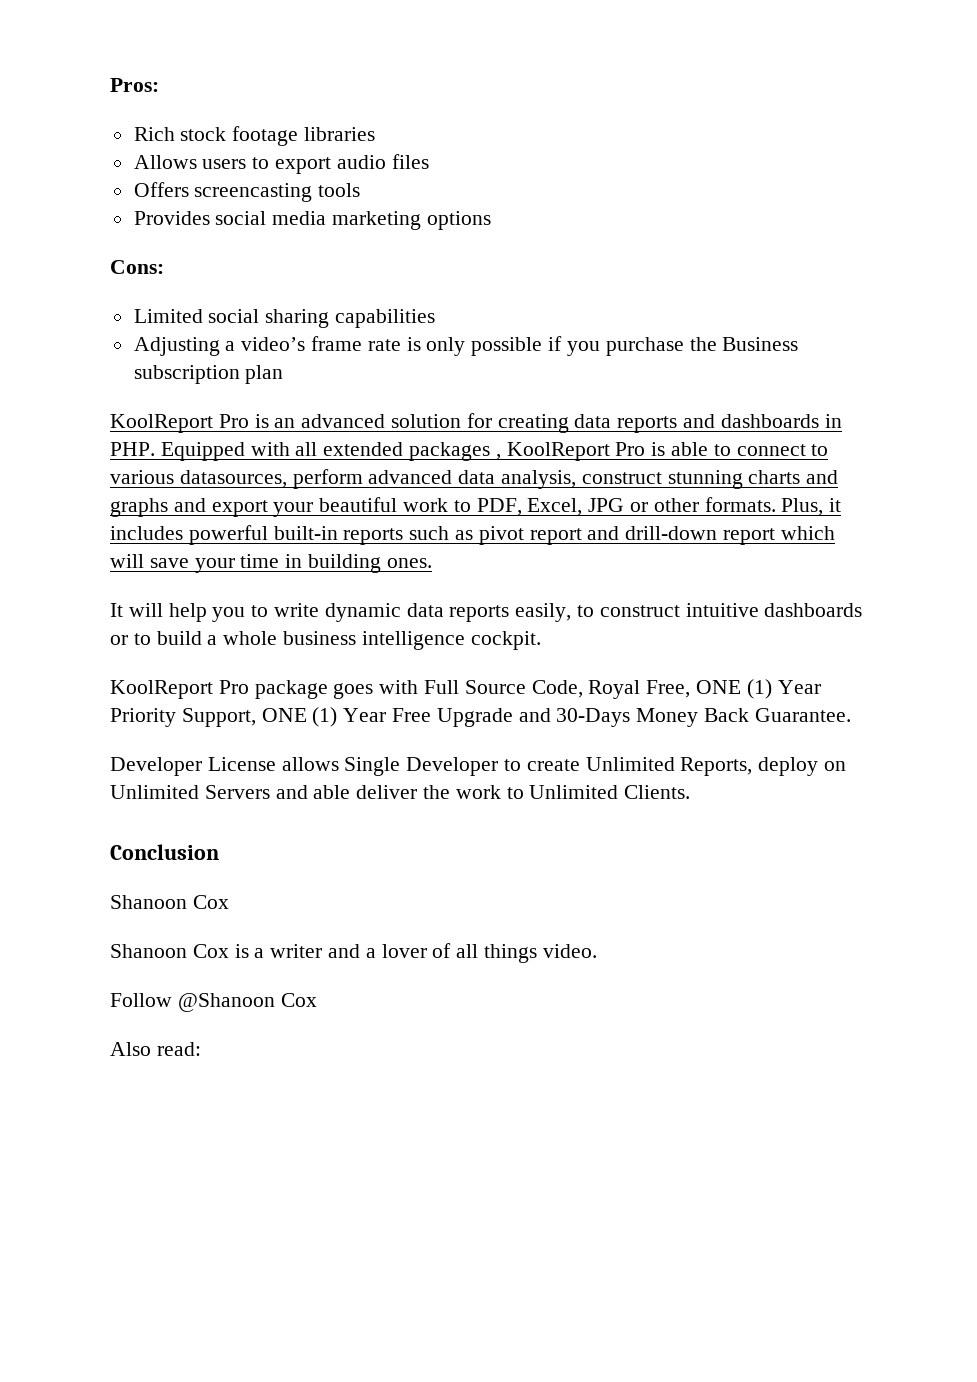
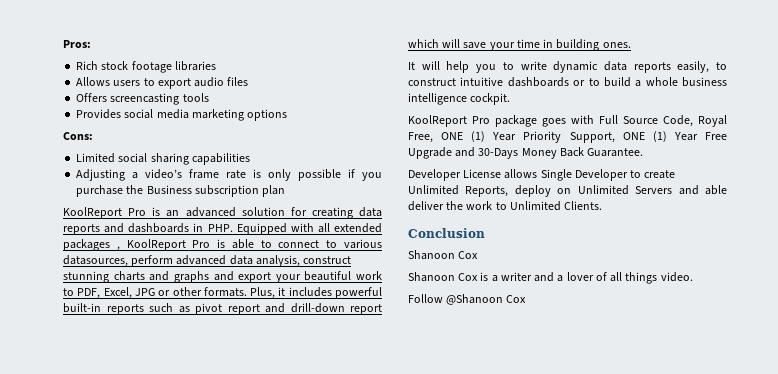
- Also read:

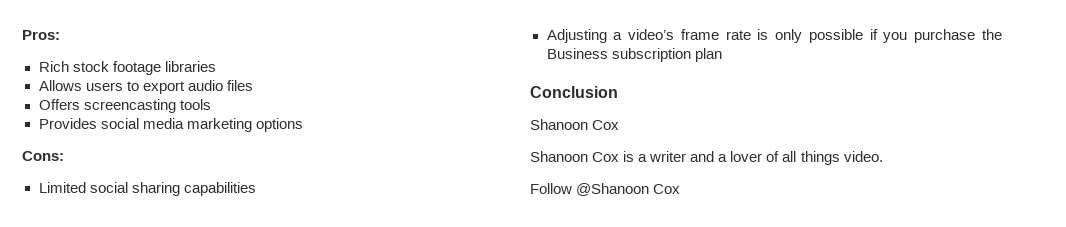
- KoolReport Pro is an advanced solution for creating data reports and dashboards in PHP. Equipped with all extended packages , KoolReport Pro is able to connect to various datasources, perform advanced data analysis, construct stunning charts and graphs and export your beautiful work to PDF, Excel, JPG or other formats. Plus, it includes powerful built-in reports such as pivot report and drill-down report which will save your time in building ones.
- It will help you to write dynamic data reports easily, to construct intuitive dashboards or to build a whole business intelligence cockpit.
- KoolReport Pro package goes with Full Source Code, Royal Free, ONE (1) Year Priority Support, ONE (1) Year Free Upgrade and 30-Days Money Back Guarantee.
- Developer License allows Single Developer to create Unlimited Reports, deploy on Unlimited Servers and able deliver the work to Unlimited Clients.

